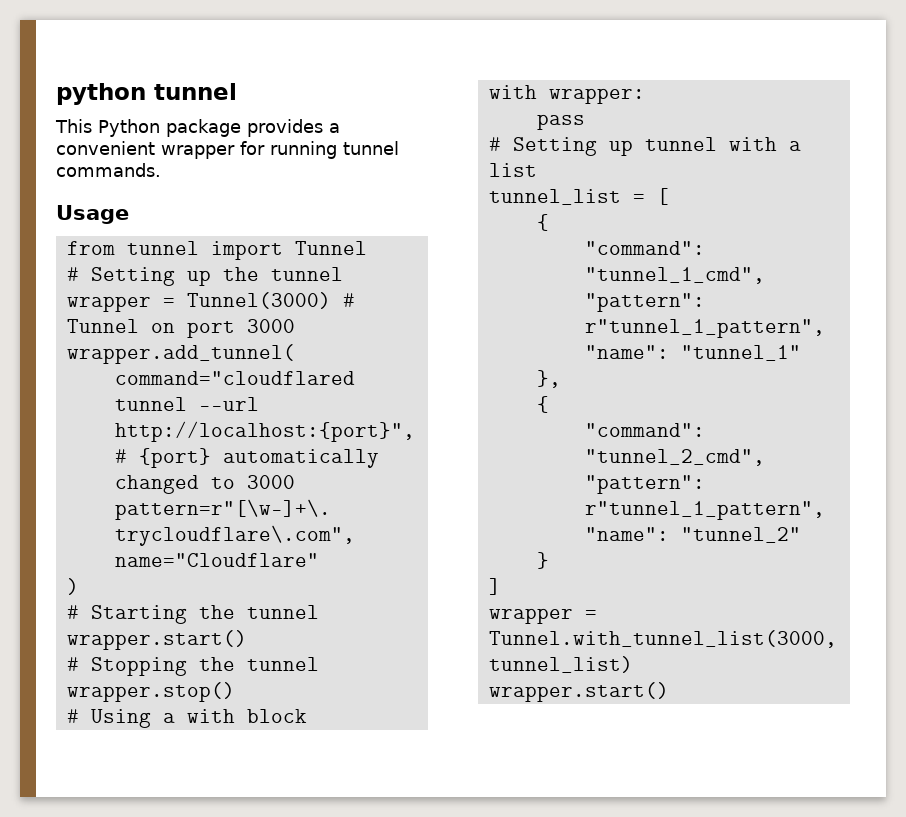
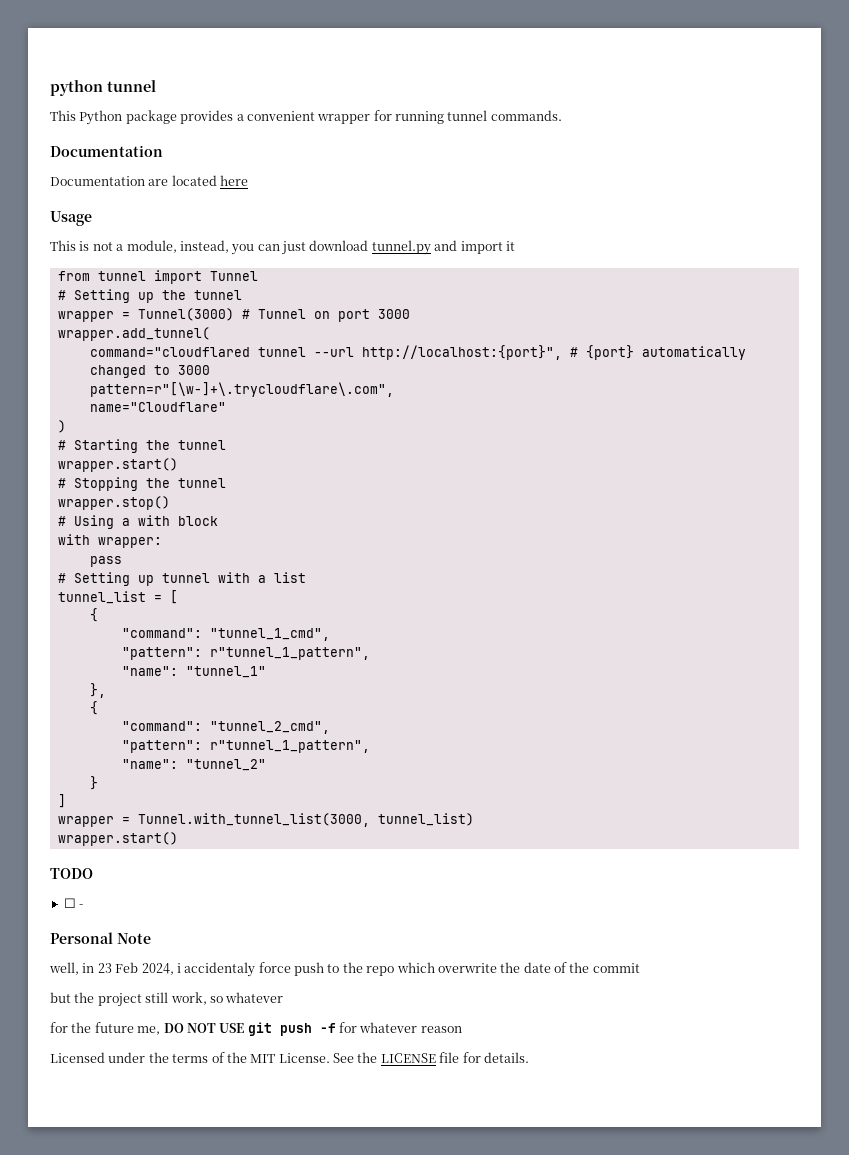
  This Python package provides a convenient wrapper for running tunnel commands.
+ Documentation
+ Documentation are located here
  Usage
+ This is not a module, instead, you can just download tunnel.py and import it
+ TODO
+ ☐ -
+ Personal Note
+ well, in 23 Feb 2024, i accidentaly force push to the repo which overwrite the date of the commit
+ but the project still work, so whatever
+ for the future me, DO NOT USE git push -f for whatever reason
+ Licensed under the terms of the MIT License. See the LICENSE file for details.

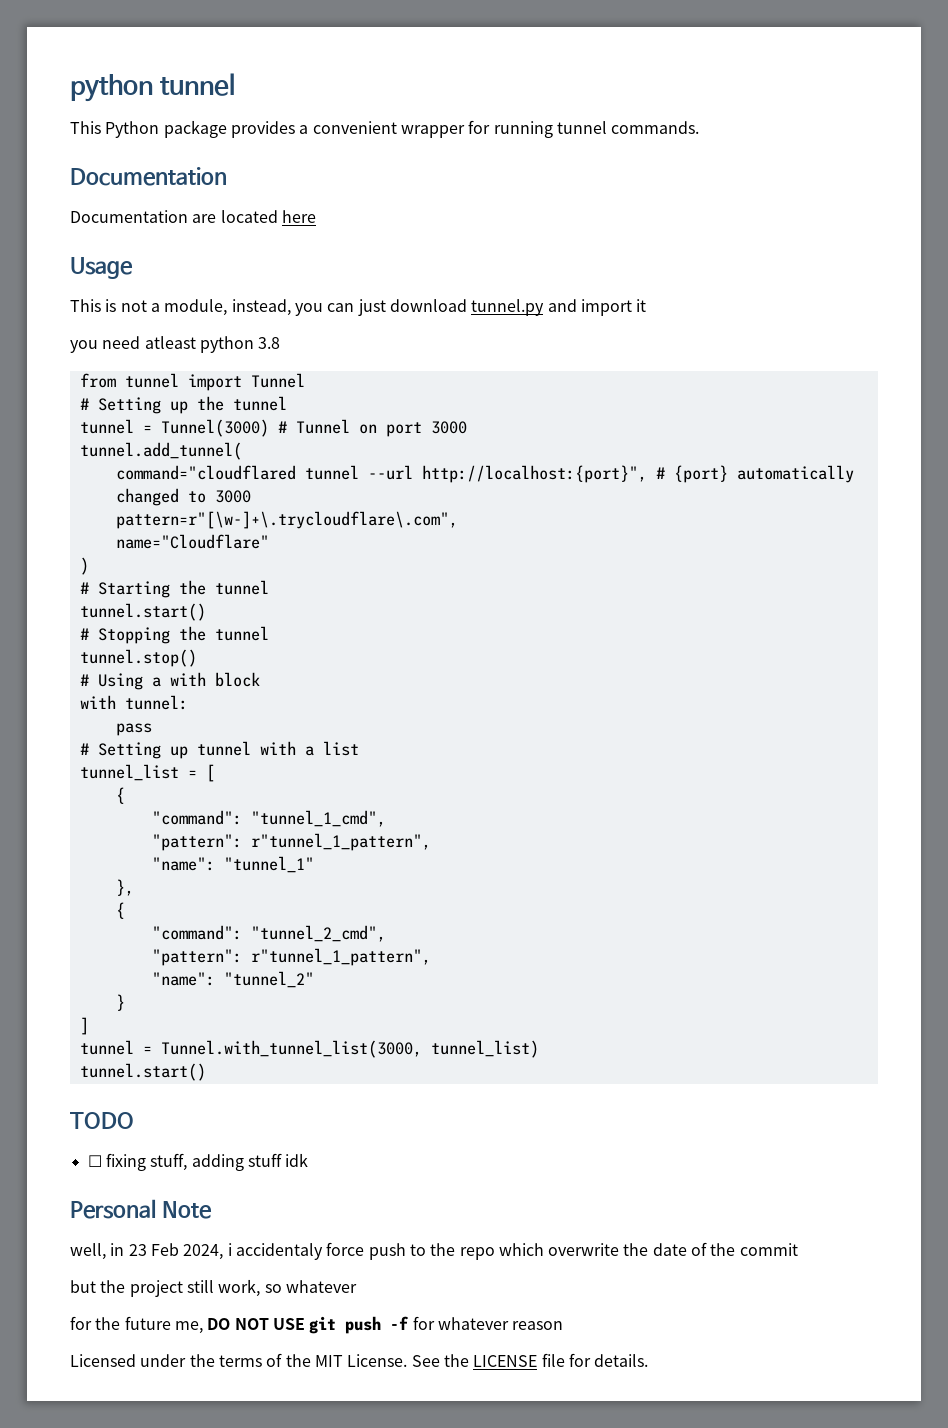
+ you need atleast python 3.8
- wrapper = Tunnel(3000) # Tunnel on port 3000
+ tunnel = Tunnel(3000) # Tunnel on port 3000
- wrapper.add_tunnel(
+ tunnel.add_tunnel(
  # Starting the tunnel
- wrapper.start()
+ tunnel.start()
- wrapper.stop()
+ tunnel.stop()
- with wrapper:
+ with tunnel:
- wrapper = Tunnel.with_tunnel_list(3000, tunnel_list)
- wrapper.start()
+ tunnel = Tunnel.with_tunnel_list(3000, tunnel_list)
+ tunnel.start()
- ☐ -
+ ☐ fixing stuff, adding stuff idk

